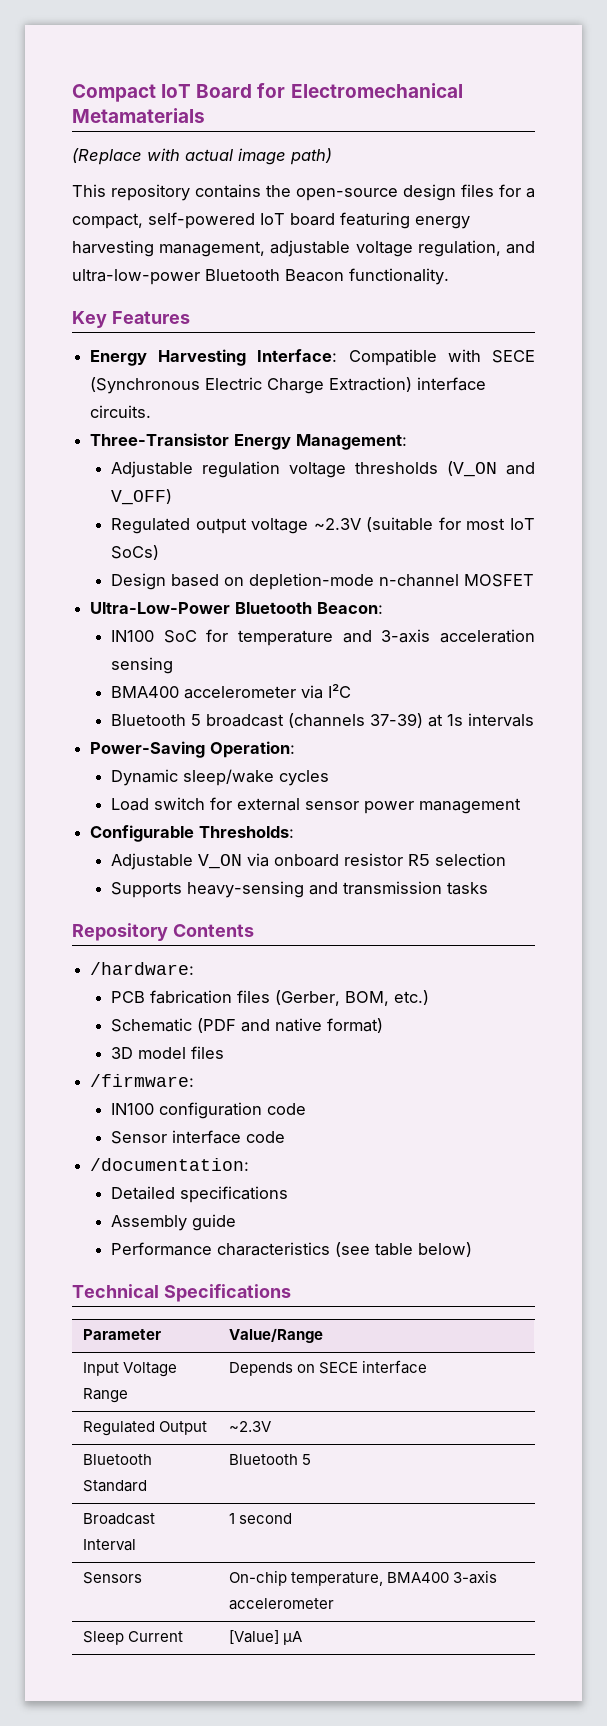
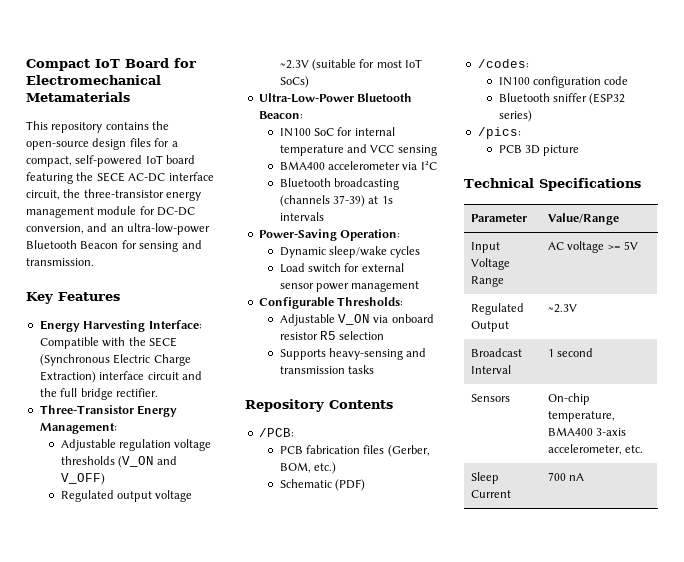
- (Replace with actual image path)
- This repository contains the open-source design files for a compact, self-powered IoT board featuring energy harvesting management, adjustable voltage regulation, and ultra-low-power Bluetooth Beacon functionality.
+ This repository contains the open-source design files for a compact, self-powered IoT board featuring the SECE AC-DC interface circuit, the three-transistor energy management module for DC-DC conversion, and an ultra-low-power Bluetooth Beacon for sensing and transmission.
- Energy Harvesting Interface: Compatible with SECE (Synchronous Electric Charge Extraction) interface circuits.
+ Energy Harvesting Interface: Compatible with the SECE (Synchronous Electric Charge Extraction) interface circuit and the full bridge rectifier.
- Design based on depletion-mode n-channel MOSFET
- IN100 SoC for temperature and 3-axis acceleration sensing
+ IN100 SoC for internal temperature and VCC sensing
- Bluetooth 5 broadcast (channels 37-39) at 1s intervals
+ Bluetooth broadcasting (channels 37-39) at 1s intervals
- /hardware:
+ /PCB:
- Schematic (PDF and native format)
- 3D model files
- /firmware:
+ Schematic (PDF)
+ /codes:
  IN100 configuration code
- Sensor interface code
- /documentation:
- Detailed specifications
- Assembly guide
- Performance characteristics (see table below)
+ Bluetooth sniffer (ESP32 series)
+ /pics:
+ PCB 3D picture
- Input Voltage Range | Depends on SECE interface
+ Input Voltage Range | AC voltage >= 5V
- Bluetooth Standard | Bluetooth 5
- Sensors | On-chip temperature, BMA400 3-axis accelerometer
+ Sensors | On-chip temperature, BMA400 3-axis accelerometer, etc.
- Sleep Current | [Value] μA
+ Sleep Current | 700 nA

